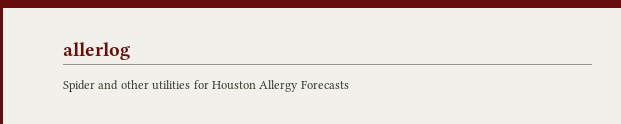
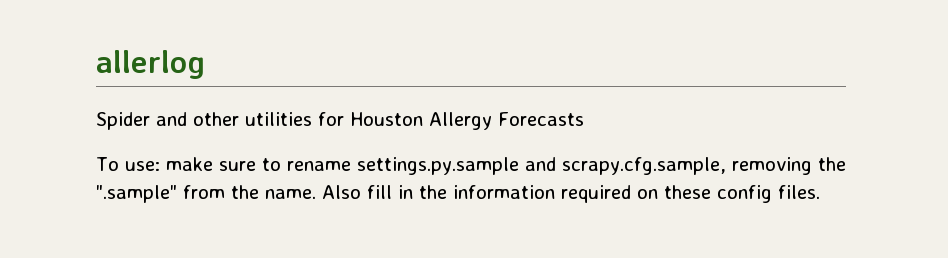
+ To use: make sure to rename settings.py.sample and scrapy.cfg.sample, removing the ".sample" from the name. Also fill in the information required on these config files.

